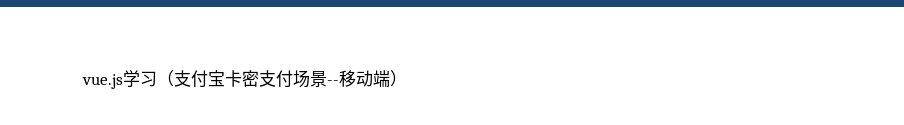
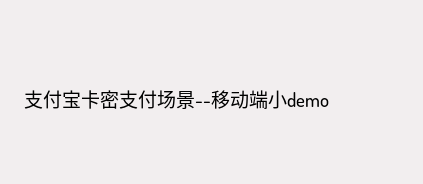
- vue.js学习（支付宝卡密支付场景--移动端）
+ 支付宝卡密支付场景--移动端小demo

